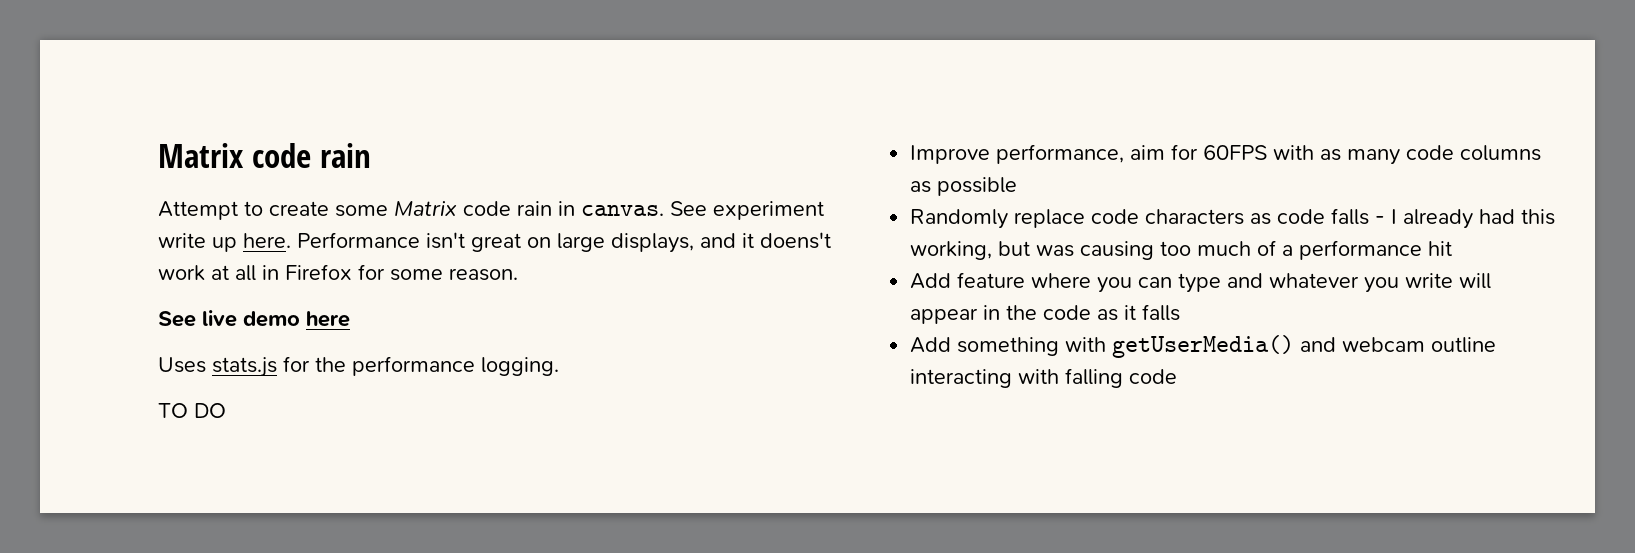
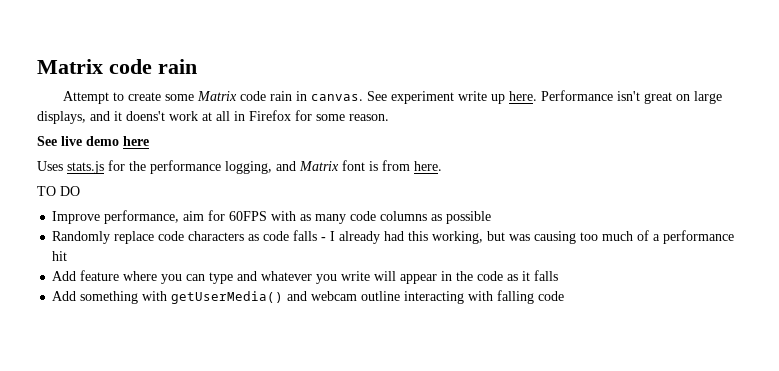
- Uses stats.js for the performance logging.
+ Uses stats.js for the performance logging, and Matrix font is from here.

